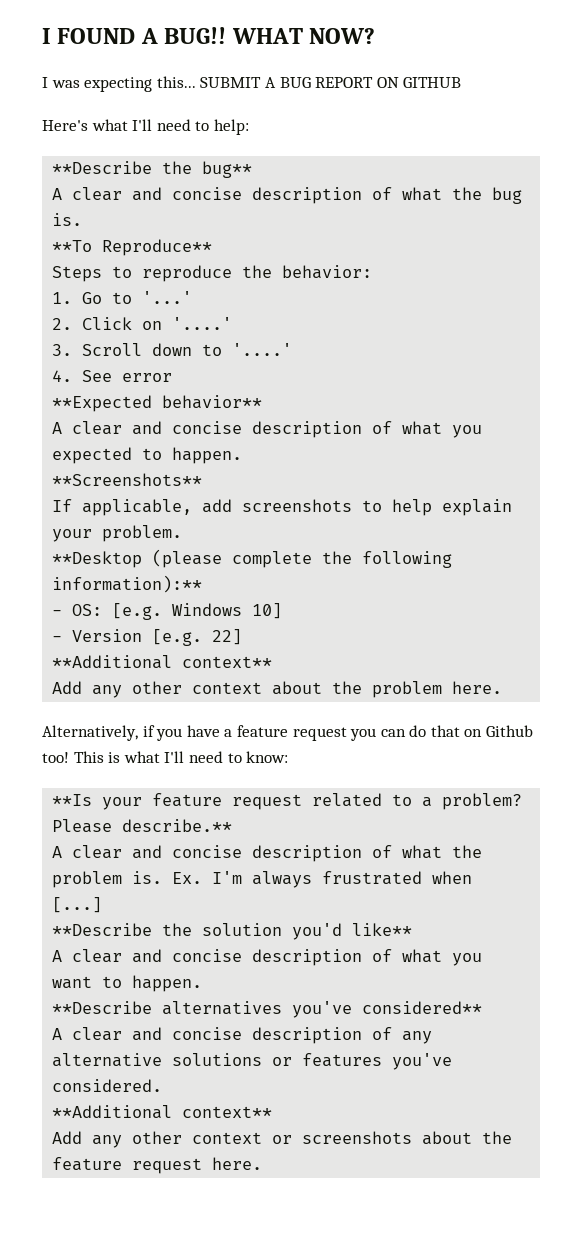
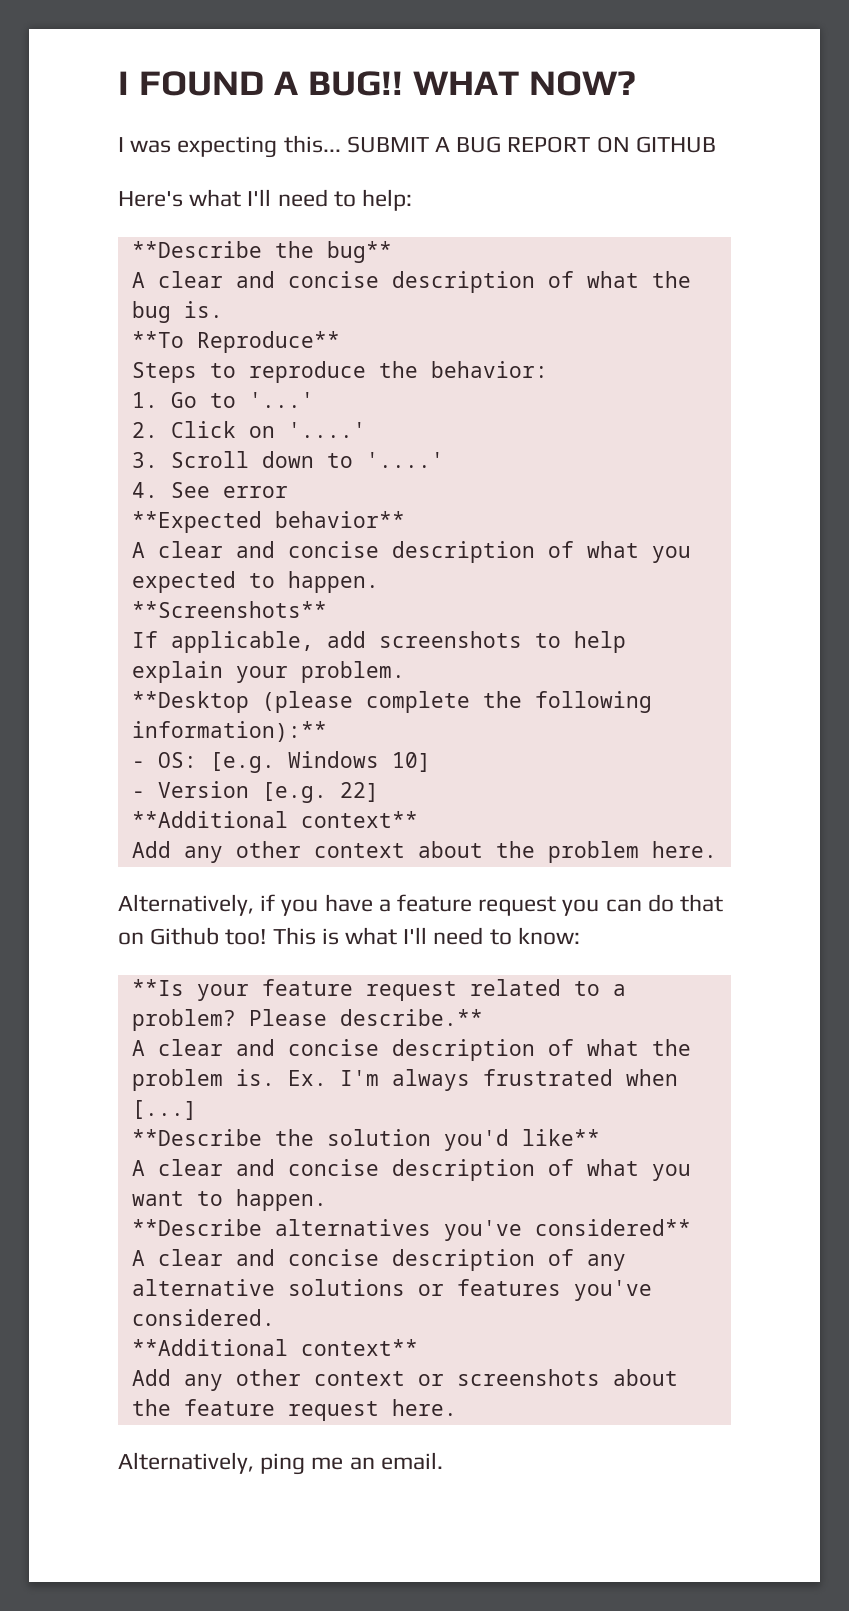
+ Alternatively, ping me an email.

